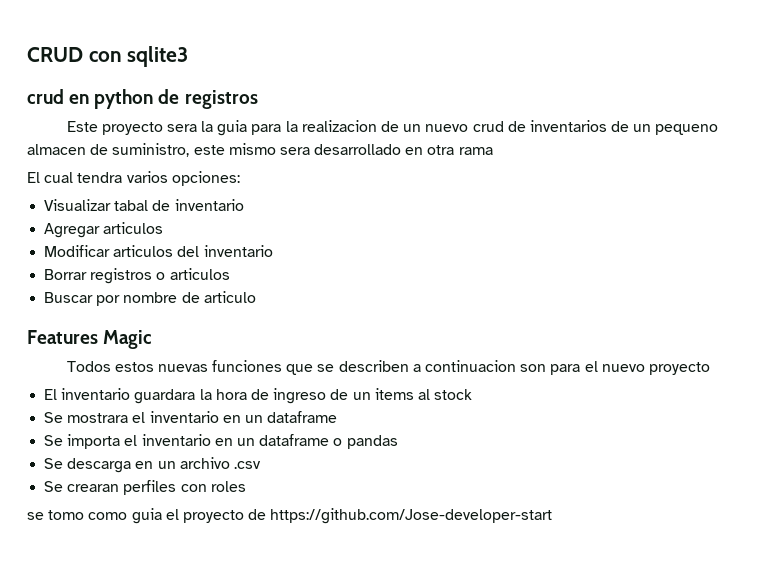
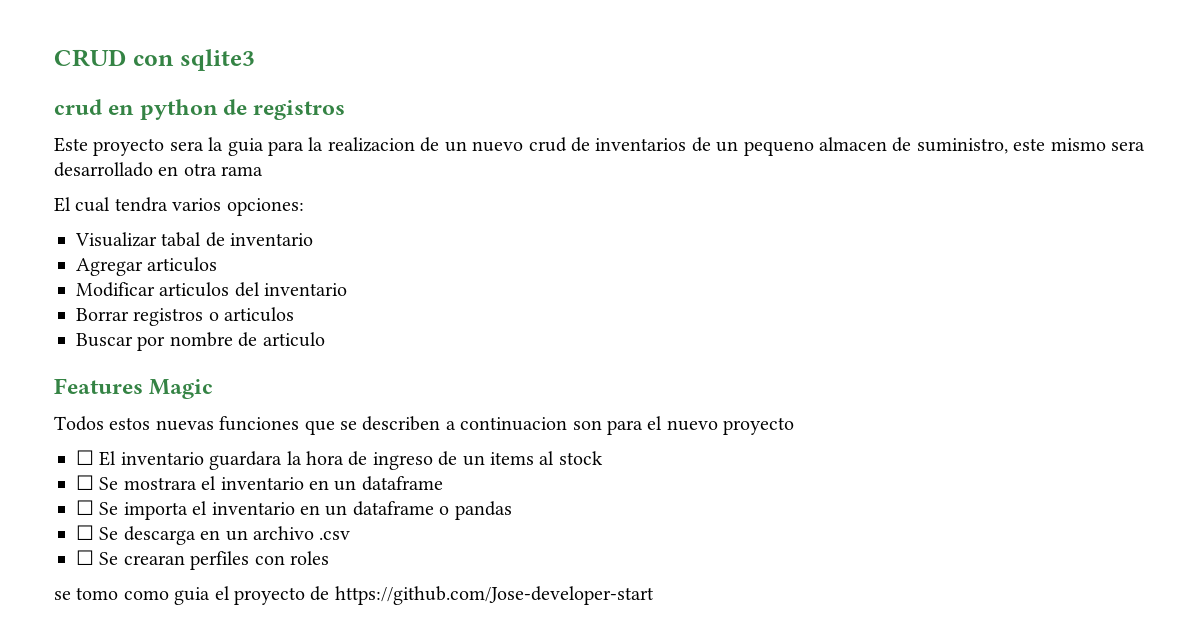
- El inventario guardara la hora de ingreso de un items al stock
+ ☐ El inventario guardara la hora de ingreso de un items al stock
- Se mostrara el inventario en un dataframe
+ ☐ Se mostrara el inventario en un dataframe
- Se importa el inventario en un dataframe o pandas
+ ☐ Se importa el inventario en un dataframe o pandas
- Se descarga en un archivo .csv
+ ☐ Se descarga en un archivo .csv
- Se crearan perfiles con roles
+ ☐ Se crearan perfiles con roles

